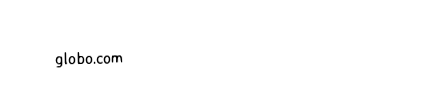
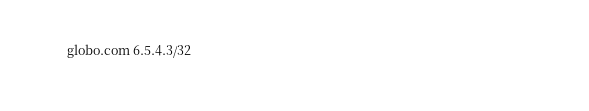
- globo.com
+ globo.com 6.5.4.3/32

